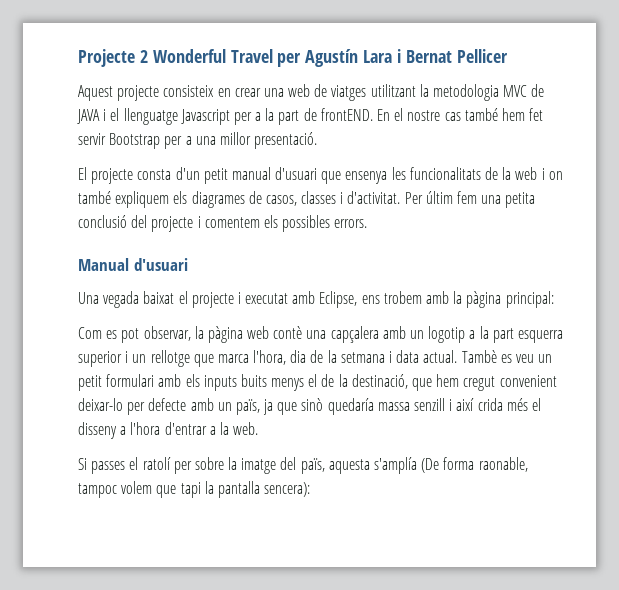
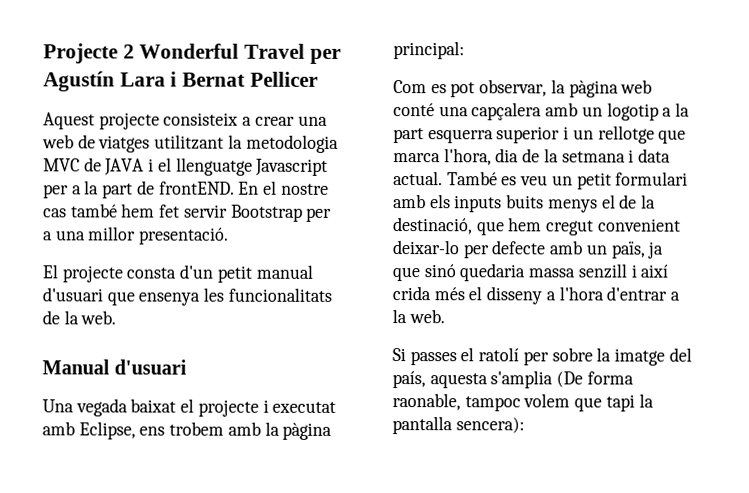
- Aquest projecte consisteix en crear una web de viatges utilitzant la metodologia MVC de JAVA i el llenguatge Javascript per a la part de frontEND.
+ Aquest projecte consisteix a crear una web de viatges utilitzant la metodologia MVC de JAVA i el llenguatge Javascript per a la part de frontEND.
- El projecte consta d'un petit manual d'usuari que ensenya les funcionalitats de la web i on també expliquem els diagrames de casos, classes i d'activitat. Per últim fem una petita conclusió del projecte i comentem els possibles errors.
+ El projecte consta d'un petit manual d'usuari que ensenya les funcionalitats de la web.
- Com es pot observar, la pàgina web contè una capçalera amb un logotip a la part esquerra superior i un rellotge que marca l'hora, dia de la setmana i data actual.
+ Com es pot observar, la pàgina web conté una capçalera amb un logotip a la part esquerra superior i un rellotge que marca l'hora, dia de la setmana i data actual.
- Tambè es veu un petit formulari amb els inputs buits menys el de la destinació, que hem cregut convenient deixar-lo per defecte amb un païs, ja que sinò quedaría massa senzill i així crida més el disseny a l'hora d'entrar a la web.
+ També es veu un petit formulari amb els inputs buits menys el de la destinació, que hem cregut convenient deixar-lo per defecte amb un païs, ja que sinó quedaria massa senzill i així crida més el disseny a l'hora d'entrar a la web.
- Si passes el ratolí per sobre la imatge del païs, aquesta s'amplía (De forma raonable, tampoc volem que tapi la pantalla sencera):
+ Si passes el ratolí per sobre la imatge del país, aquesta s'amplia (De forma raonable, tampoc volem que tapi la pantalla sencera):

